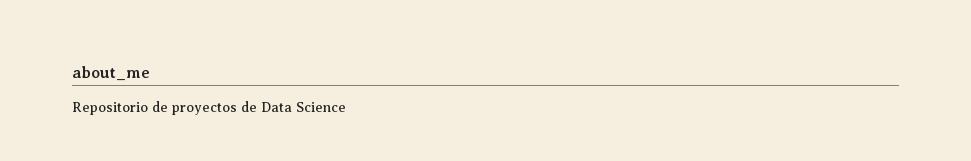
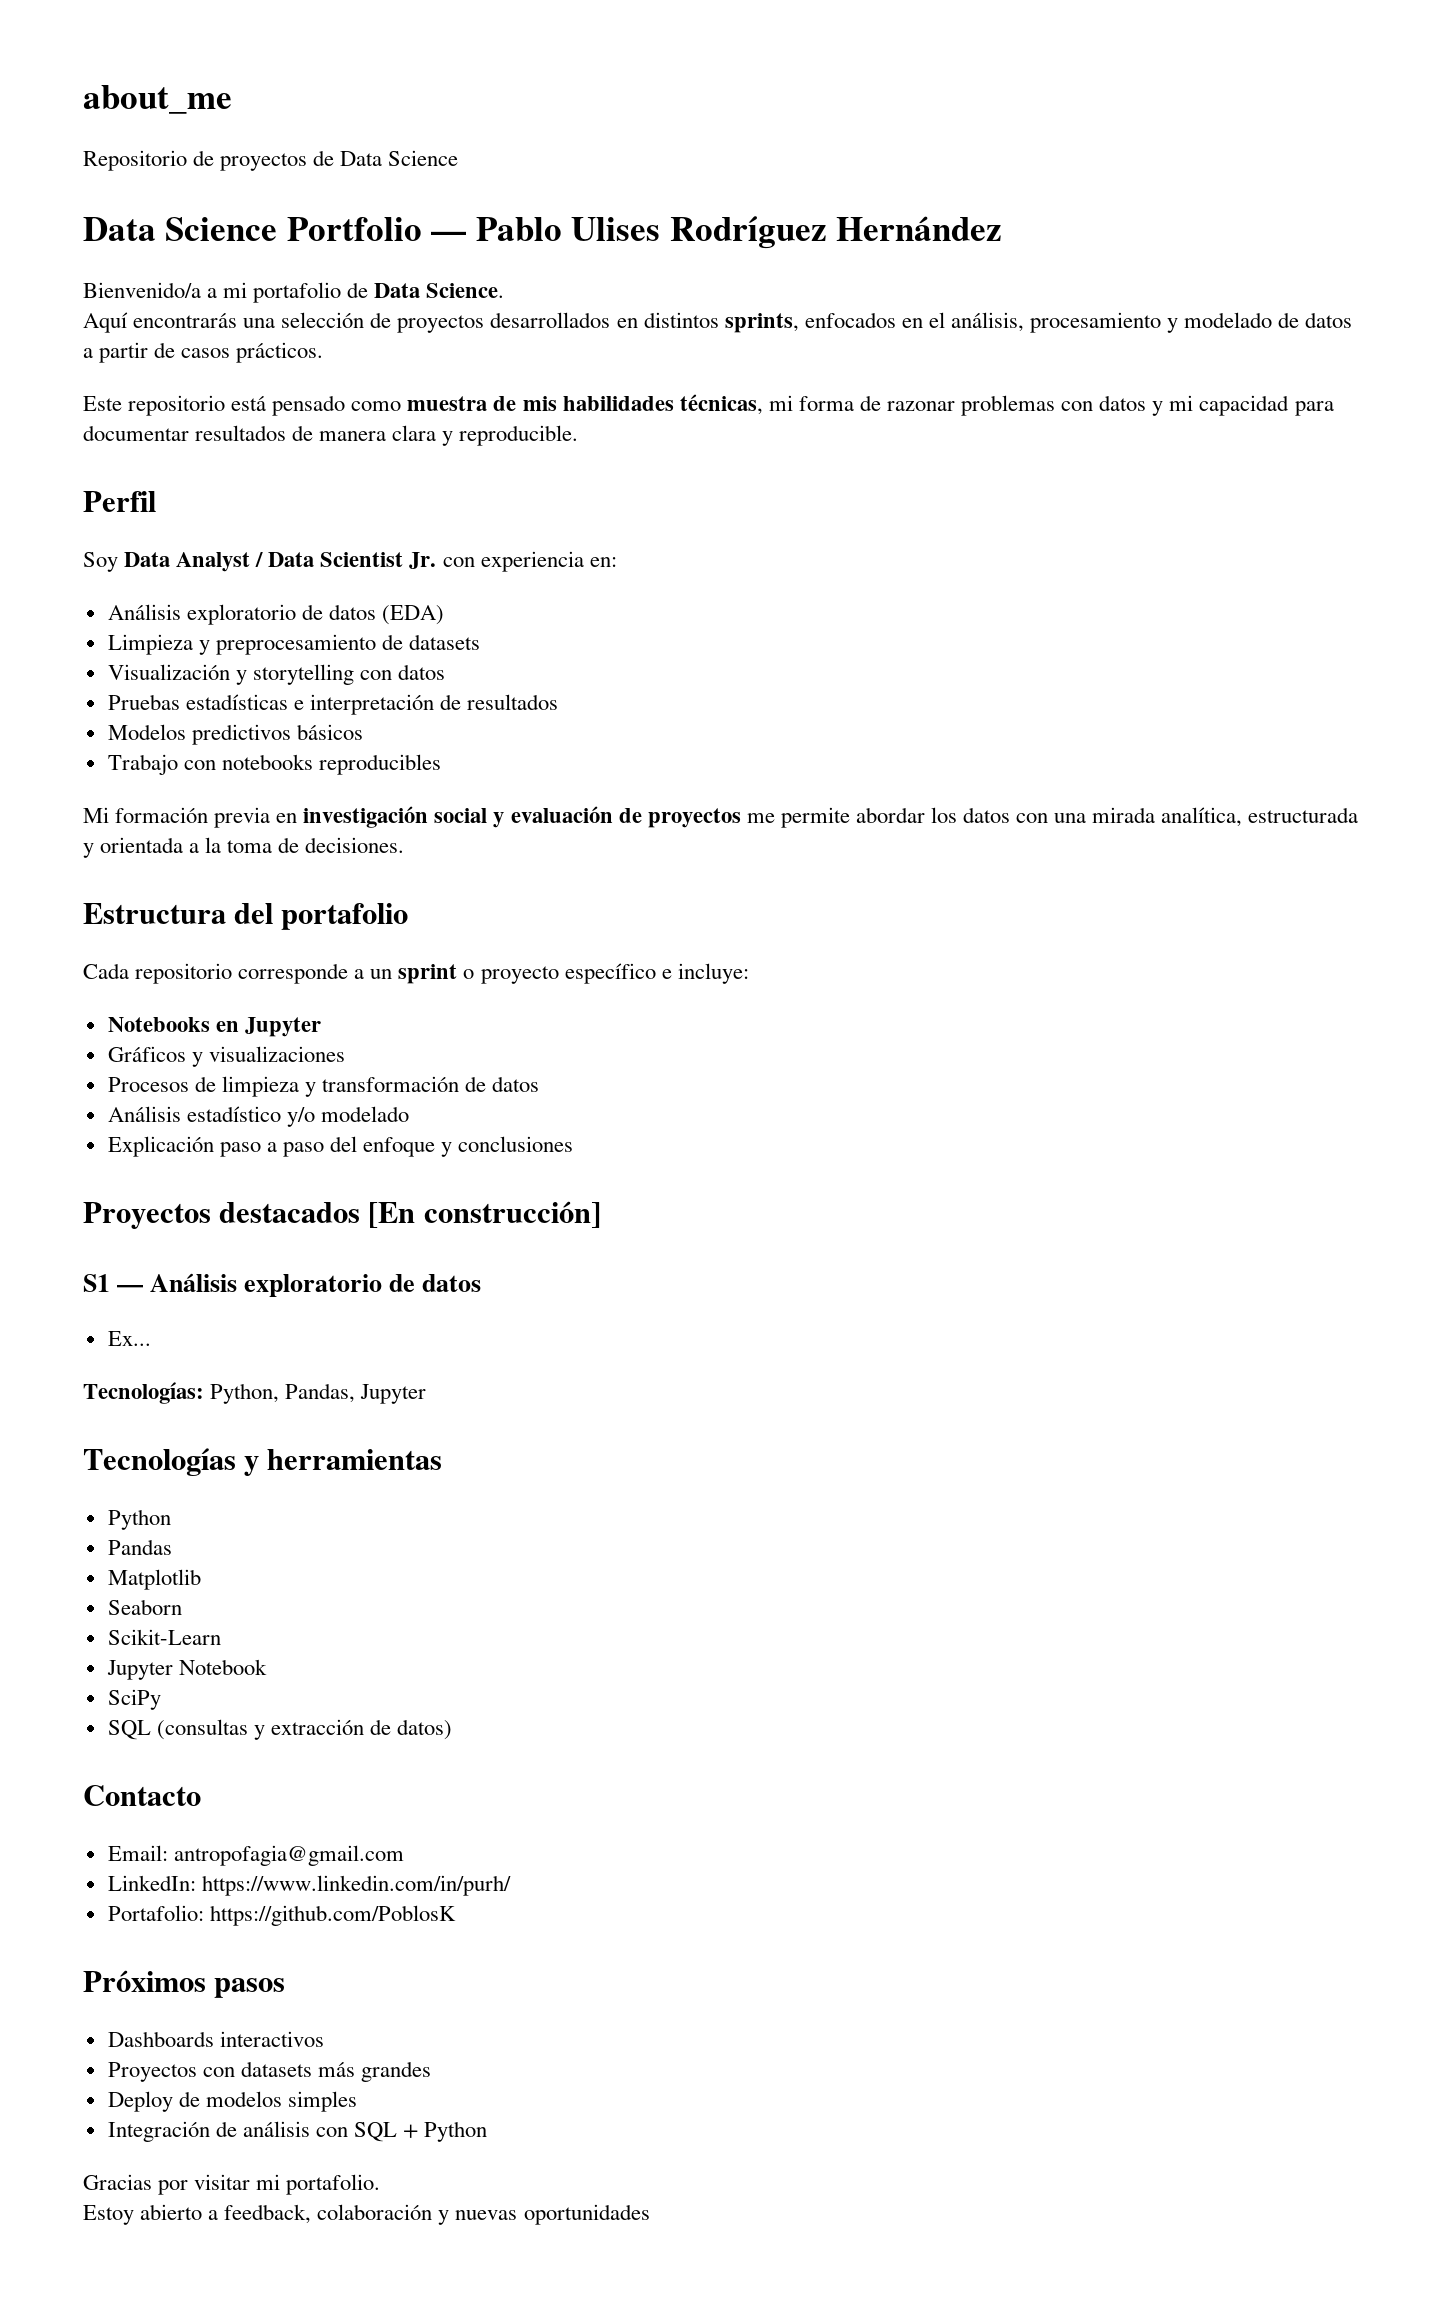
+ Data Science Portfolio — Pablo Ulises Rodríguez Hernández
+ Bienvenido/a a mi portafolio de Data Science.
+ Aquí encontrarás una selección de proyectos desarrollados en distintos sprints, enfocados en el análisis, procesamiento y modelado de datos a partir de casos prácticos.
+ Este repositorio está pensado como muestra de mis habilidades técnicas, mi forma de razonar problemas con datos y mi capacidad para documentar resultados de manera clara y reproducible.
+ Perfil
+ Soy Data Analyst / Data Scientist Jr. con experiencia en:
+ Análisis exploratorio de datos (EDA)
+ Limpieza y preprocesamiento de datasets
+ Visualización y storytelling con datos
+ Pruebas estadísticas e interpretación de resultados
+ Modelos predictivos básicos
+ Trabajo con notebooks reproducibles
+ Mi formación previa en investigación social y evaluación de proyectos me permite abordar los datos con una mirada analítica, estructurada y orientada a la toma de decisiones.
+ Estructura del portafolio
+ Cada repositorio corresponde a un sprint o proyecto específico e incluye:
+ Notebooks en Jupyter
+ Gráficos y visualizaciones
+ Procesos de limpieza y transformación de datos
+ Análisis estadístico y/o modelado
+ Explicación paso a paso del enfoque y conclusiones
+ Proyectos destacados [En construcción]
+ S1 — Análisis exploratorio de datos
+ Ex...
+ Tecnologías: Python, Pandas, Jupyter
+ Tecnologías y herramientas
+ Python
+ Pandas
+ Matplotlib
+ Seaborn
+ Scikit-Learn
+ Jupyter Notebook
+ SciPy
+ SQL (consultas y extracción de datos)
+ Contacto
+ Email: antropofagia@gmail.com
+ LinkedIn: https://www.linkedin.com/in/purh/
+ Portafolio: https://github.com/PoblosK
+ Próximos pasos
+ Dashboards interactivos
+ Proyectos con datasets más grandes
+ Deploy de modelos simples
+ Integración de análisis con SQL + Python
+ Gracias por visitar mi portafolio.
+ Estoy abierto a feedback, colaboración y nuevas oportunidades

